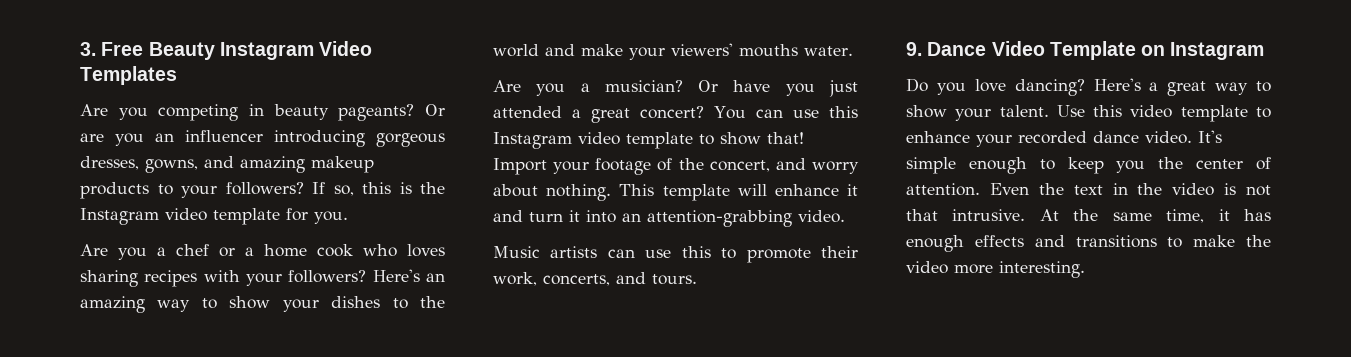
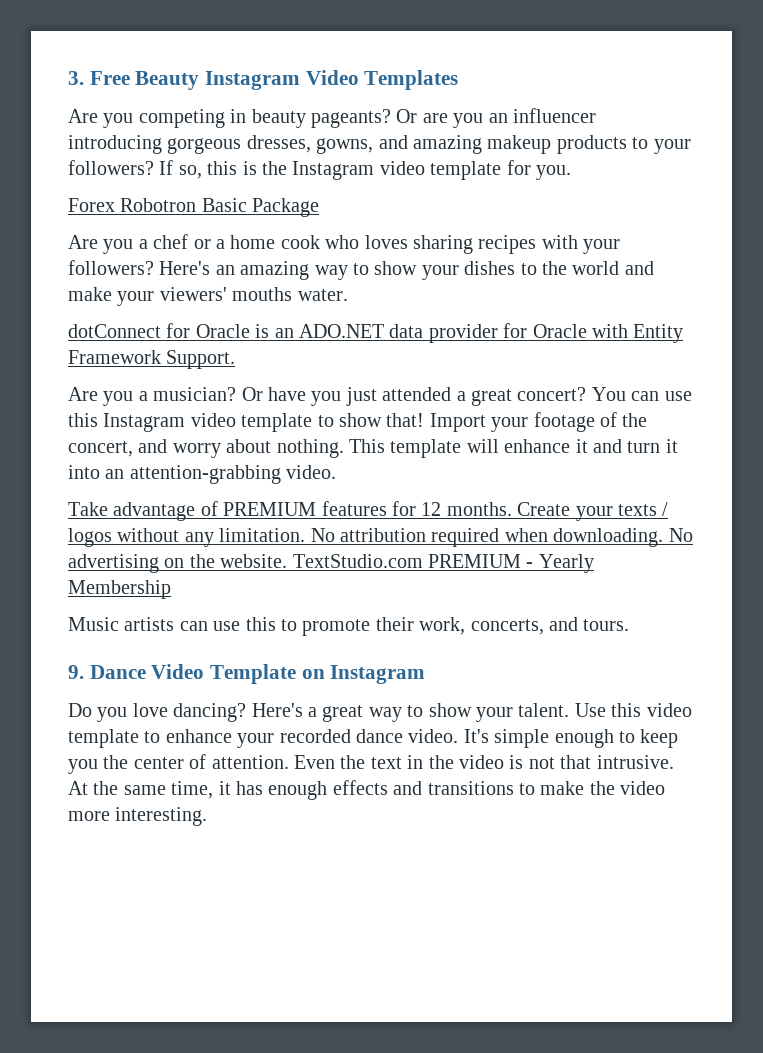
+ Forex Robotron Basic Package
+ dotConnect for Oracle is an ADO.NET data provider for Oracle with Entity Framework Support.
+ Take advantage of PREMIUM features for 12 months. Create your texts / logos without any limitation. No attribution required when downloading. No advertising on the website. TextStudio.com PREMIUM - Yearly Membership

